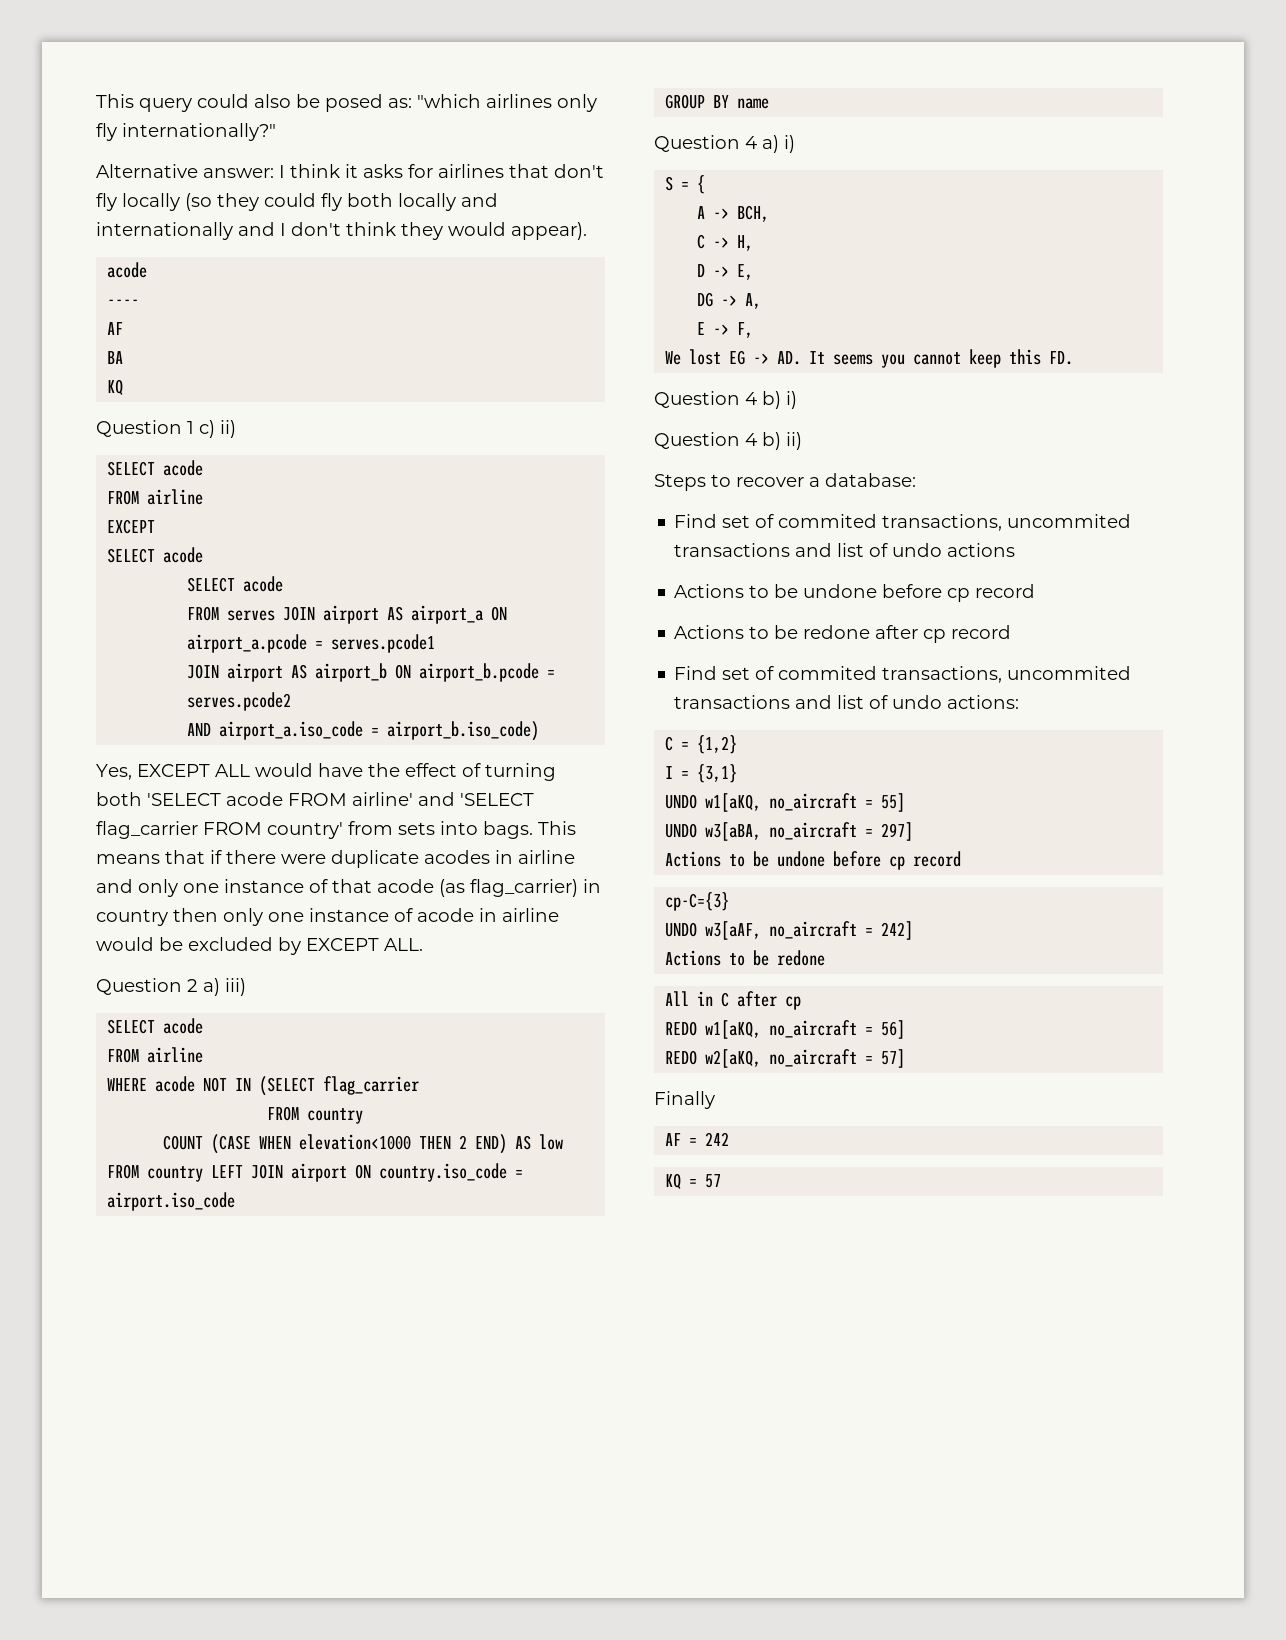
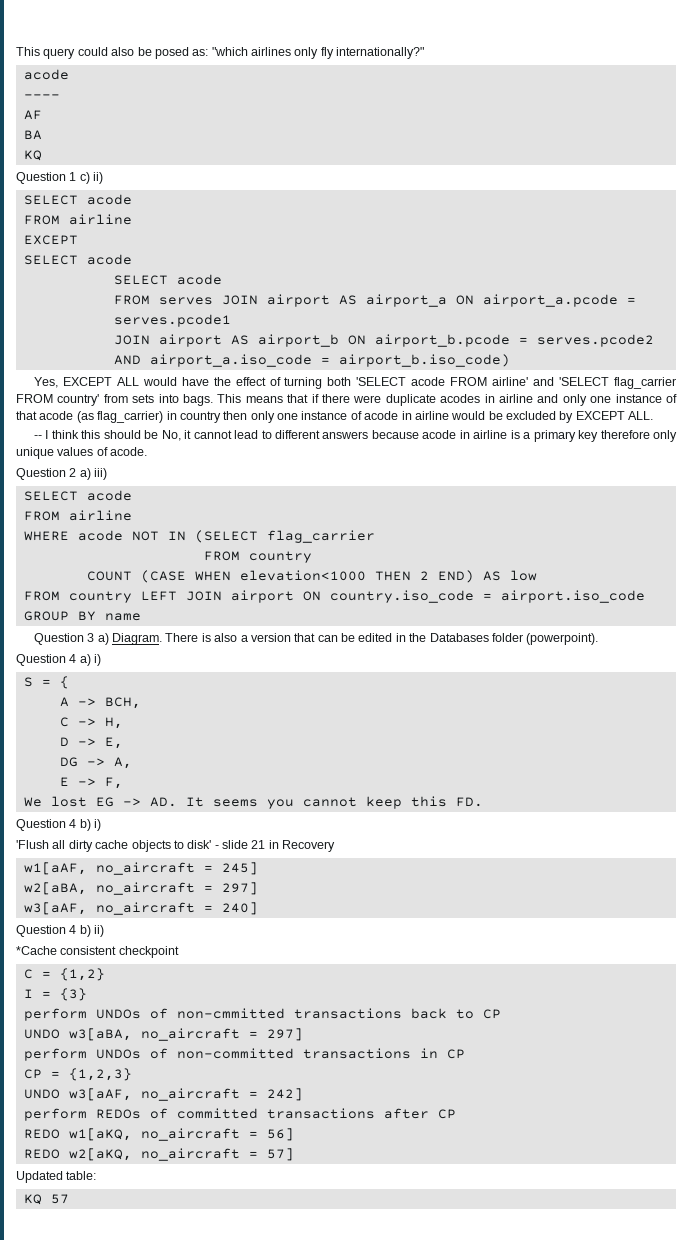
- Alternative answer: I think it asks for airlines that don't fly locally (so they could fly both locally and internationally and I don't think they would appear).
+ -- I think this should be No, it cannot lead to different answers because acode in airline is a primary key therefore only unique values of acode.
+ Question 3 a) Diagram. There is also a version that can be edited in the Databases folder (powerpoint).
+ 'Flush all dirty cache objects to disk' - slide 21 in Recovery
+ w1[aAF, no_aircraft = 245]
+ w2[aBA, no_aircraft = 297]
+ w3[aAF, no_aircraft = 240]
  Question 4 b) ii)
- Steps to recover a database:
- Find set of commited transactions, uncommited transactions and list of undo actions
- Actions to be undone before cp record
- Actions to be redone after cp record
- Find set of commited transactions, uncommited transactions and list of undo actions:
+ *Cache consistent checkpoint
- I = {3,1}
- UNDO w1[aKQ, no_aircraft = 55]
+ I = {3}
+ perform UNDOs of non-cmmitted transactions back to CP
  UNDO w3[aBA, no_aircraft = 297]
- Actions to be undone before cp record
- cp-C={3}
+ perform UNDOs of non-committed transactions in CP
+ CP = {1,2,3}
  UNDO w3[aAF, no_aircraft = 242]
- Actions to be redone
- All in C after cp
+ perform REDOs of committed transactions after CP
- Finally
- AF = 242
- KQ = 57
+ Updated table:
+ KQ 57

